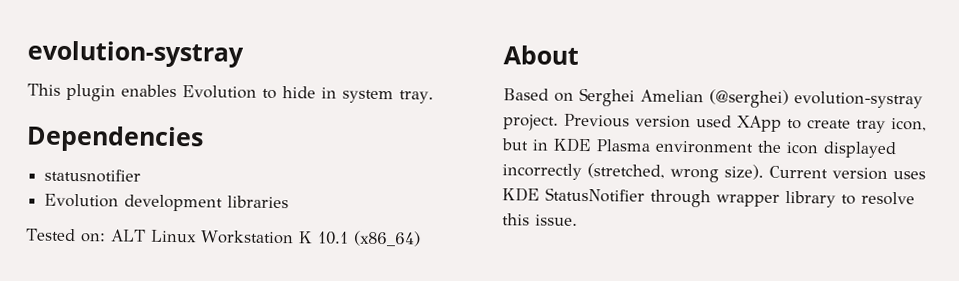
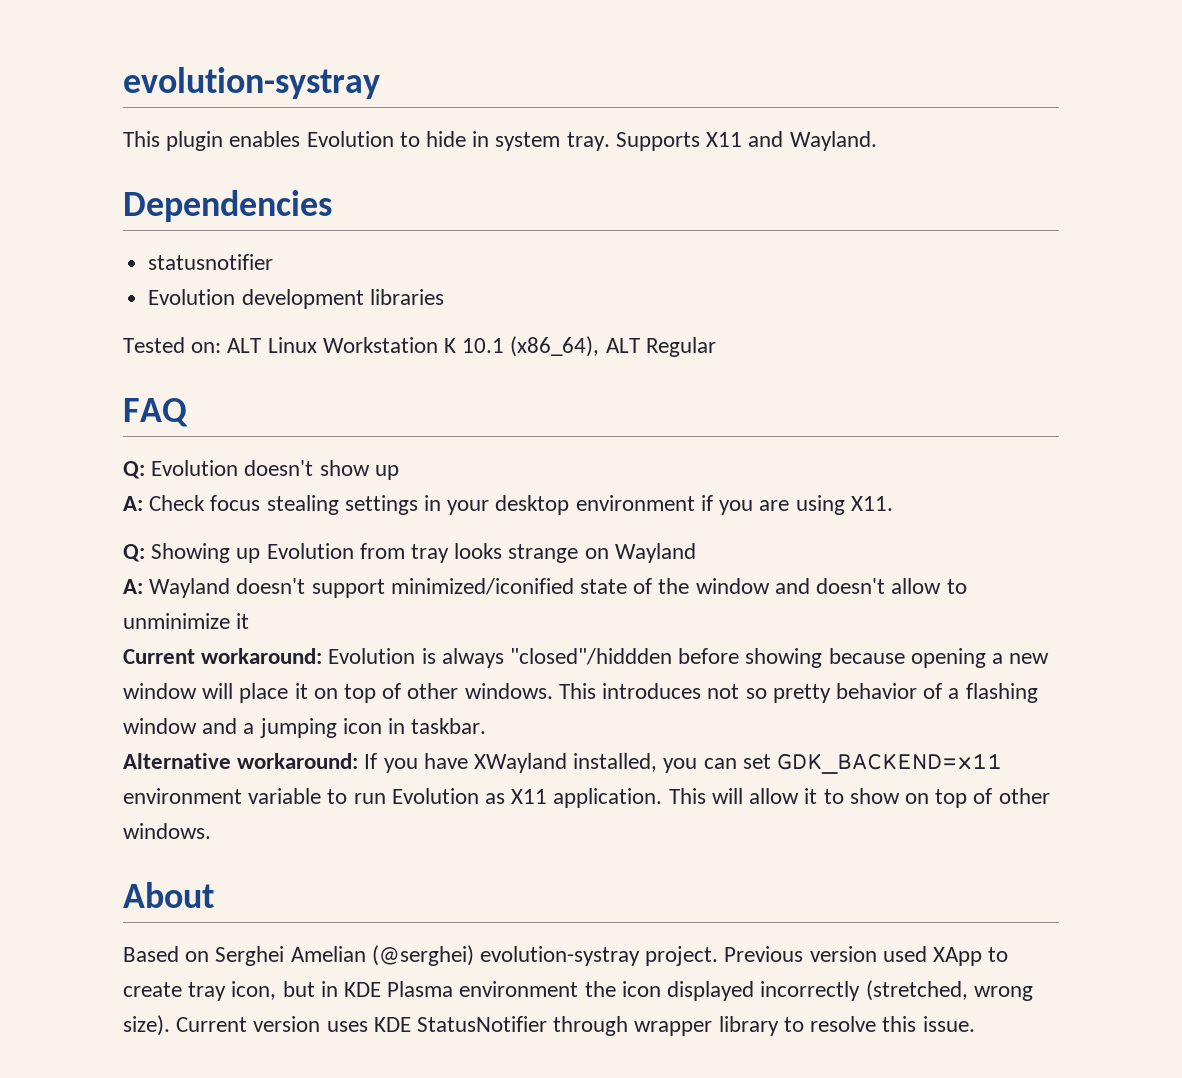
+ Supports X11 and Wayland.
- Tested on: ALT Linux Workstation K 10.1 (x86_64)
+ Tested on: ALT Linux Workstation K 10.1 (x86_64), ALT Regular
+ FAQ
+ Q: Evolution doesn't show up
+ A: Check focus stealing settings in your desktop environment if you are using X11.
+ Q: Showing up Evolution from tray looks strange on Wayland
+ A: Wayland doesn't support minimized/iconified state of the window and doesn't allow to unminimize it
+ Current workaround: Evolution is always "closed"/hiddden before showing because opening a new window will place it on top of other windows. This introduces not so pretty behavior of a flashing window and a jumping icon in taskbar.
+ Alternative workaround: If you have XWayland installed, you can set GDK_BACKEND=x11 environment variable to run Evolution as X11 application. This will allow it to show on top of other windows.

